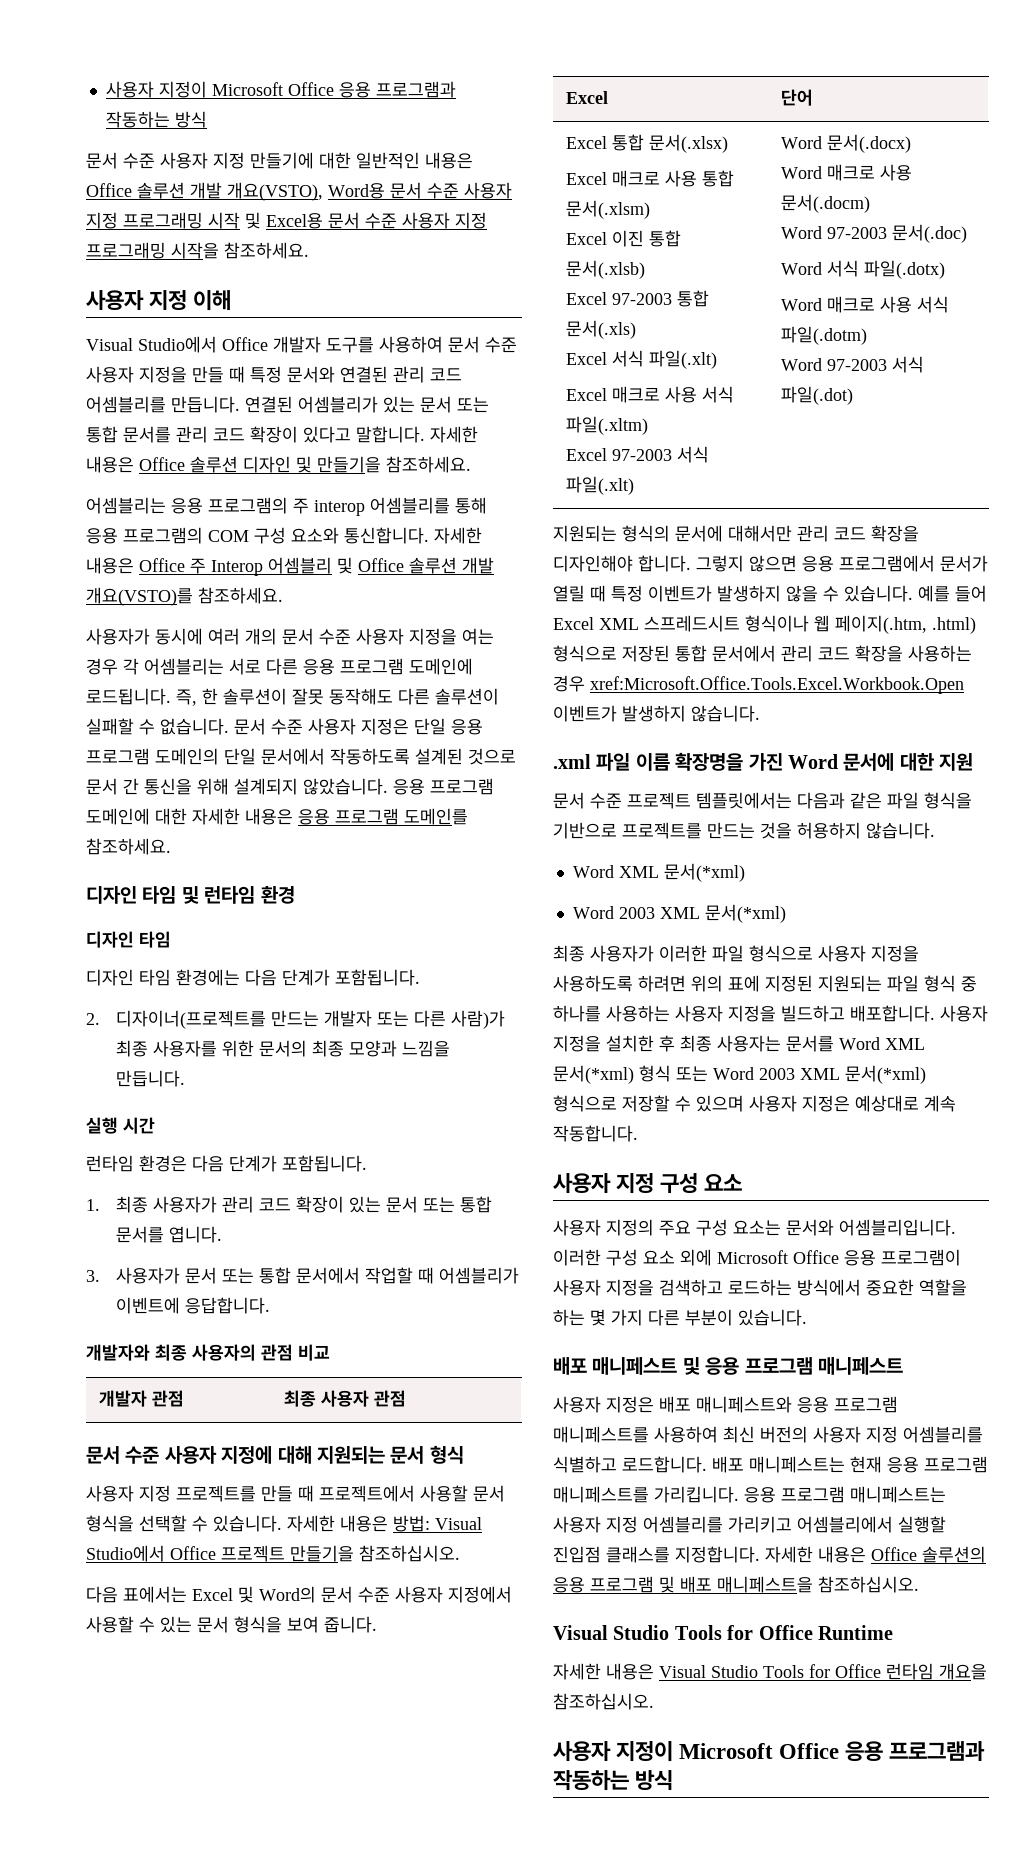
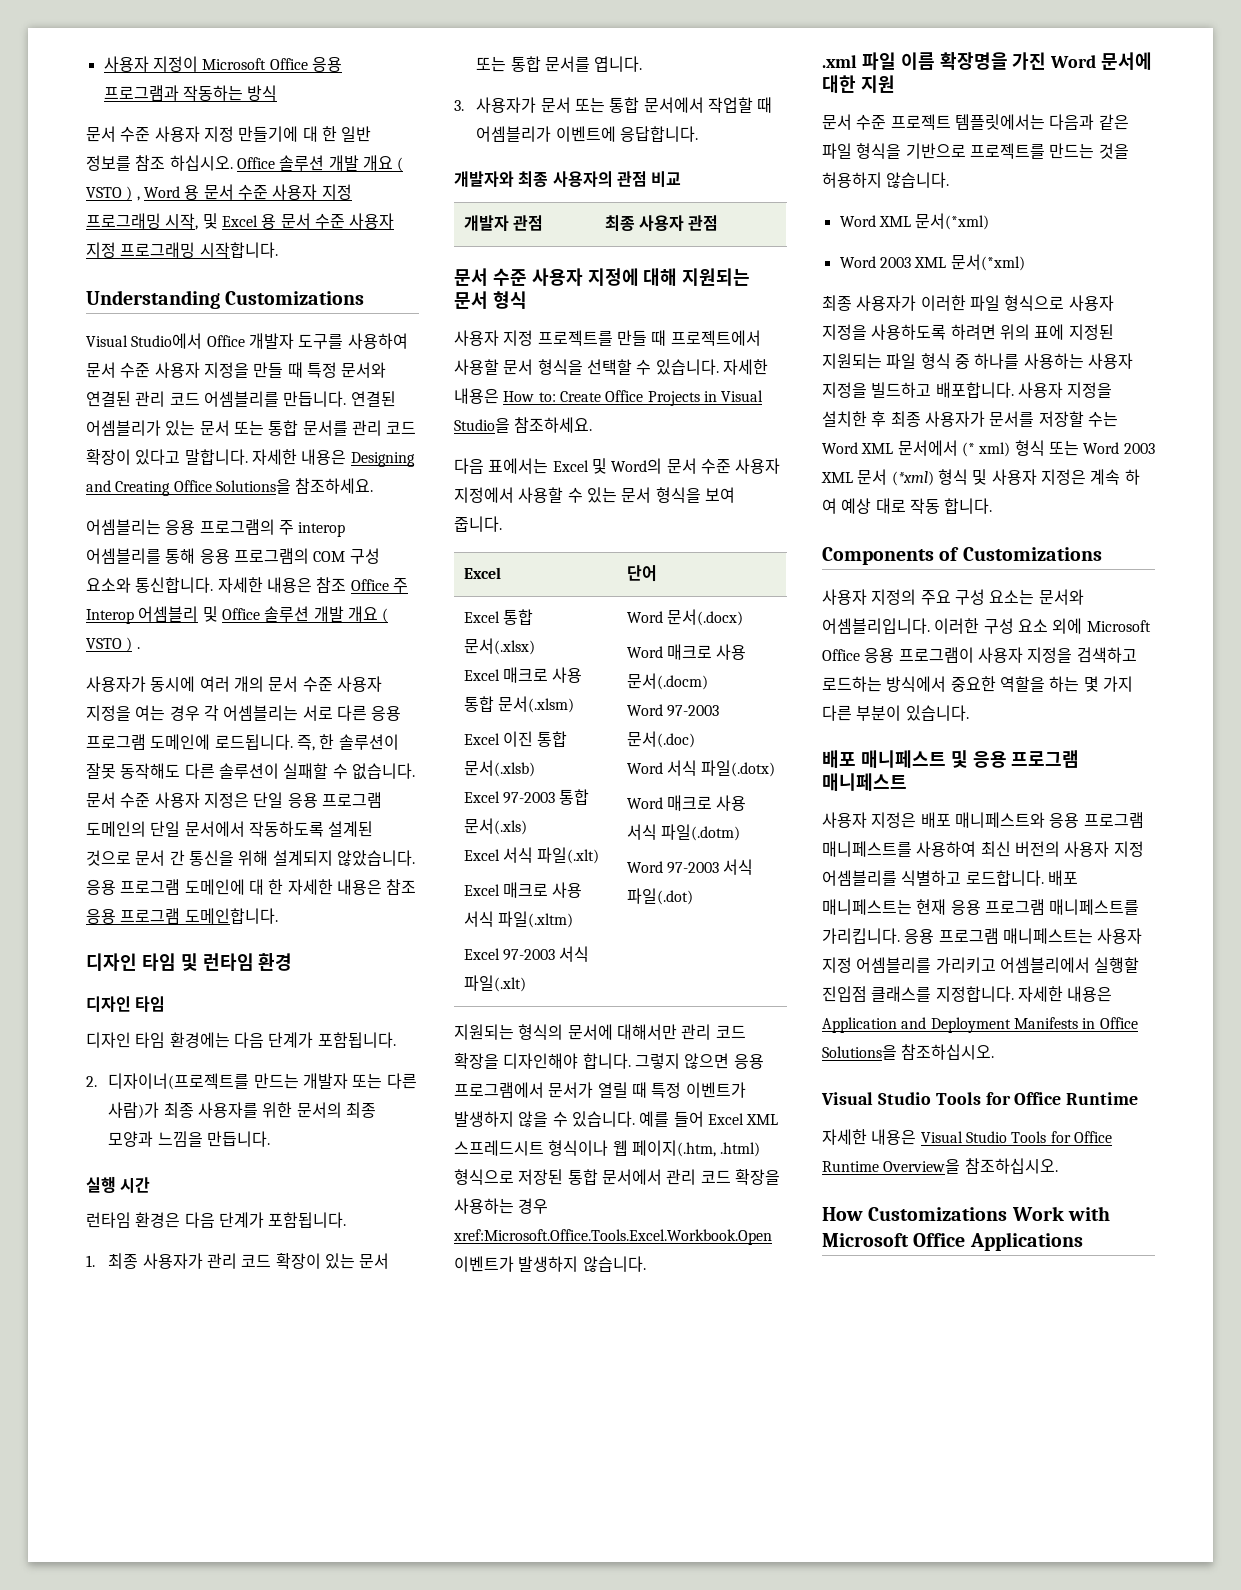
- 문서 수준 사용자 지정 만들기에 대한 일반적인 내용은 Office 솔루션 개발 개요(VSTO), Word용 문서 수준 사용자 지정 프로그래밍 시작 및 Excel용 문서 수준 사용자 지정 프로그래밍 시작을 참조하세요.
- 사용자 지정 이해
+ 문서 수준 사용자 지정 만들기에 대 한 일반 정보를 참조 하십시오. Office 솔루션 개발 개요 ( VSTO ) , Word 용 문서 수준 사용자 지정 프로그래밍 시작, 및 Excel 용 문서 수준 사용자 지정 프로그래밍 시작합니다.
+ Understanding Customizations
- 자세한 내용은 Office 솔루션 디자인 및 만들기을 참조하세요.
+ 자세한 내용은 Designing and Creating Office Solutions을 참조하세요.
- 자세한 내용은 Office 주 Interop 어셈블리 및 Office 솔루션 개발 개요(VSTO)를 참조하세요.
+ 자세한 내용은 참조 Office 주 Interop 어셈블리 및 Office 솔루션 개발 개요 ( VSTO ) .
- 응용 프로그램 도메인에 대한 자세한 내용은 응용 프로그램 도메인를 참조하세요.
+ 응용 프로그램 도메인에 대 한 자세한 내용은 참조 응용 프로그램 도메인합니다.
- 자세한 내용은 방법: Visual Studio에서 Office 프로젝트 만들기을 참조하십시오.
+ 자세한 내용은 How to: Create Office Projects in Visual Studio을 참조하세요.
- 사용자 지정을 설치한 후 최종 사용자는 문서를 Word XML 문서(*xml) 형식 또는 Word 2003 XML 문서(*xml) 형식으로 저장할 수 있으며 사용자 지정은 예상대로 계속 작동합니다.
- 사용자 지정 구성 요소
+ 사용자 지정을 설치한 후 최종 사용자가 문서를 저장할 수는 Word XML 문서에서 (* xml) 형식 또는 Word 2003 XML 문서 (*xml) 형식 및 사용자 지정은 계속 하 여 예상 대로 작동 합니다.
+ Components of Customizations
- 자세한 내용은 Office 솔루션의 응용 프로그램 및 배포 매니페스트을 참조하십시오.
+ 자세한 내용은 Application and Deployment Manifests in Office Solutions을 참조하십시오.
- 자세한 내용은 Visual Studio Tools for Office 런타임 개요을 참조하십시오.
- 사용자 지정이 Microsoft Office 응용 프로그램과 작동하는 방식
+ 자세한 내용은 Visual Studio Tools for Office Runtime Overview을 참조하십시오.
+ How Customizations Work with Microsoft Office Applications

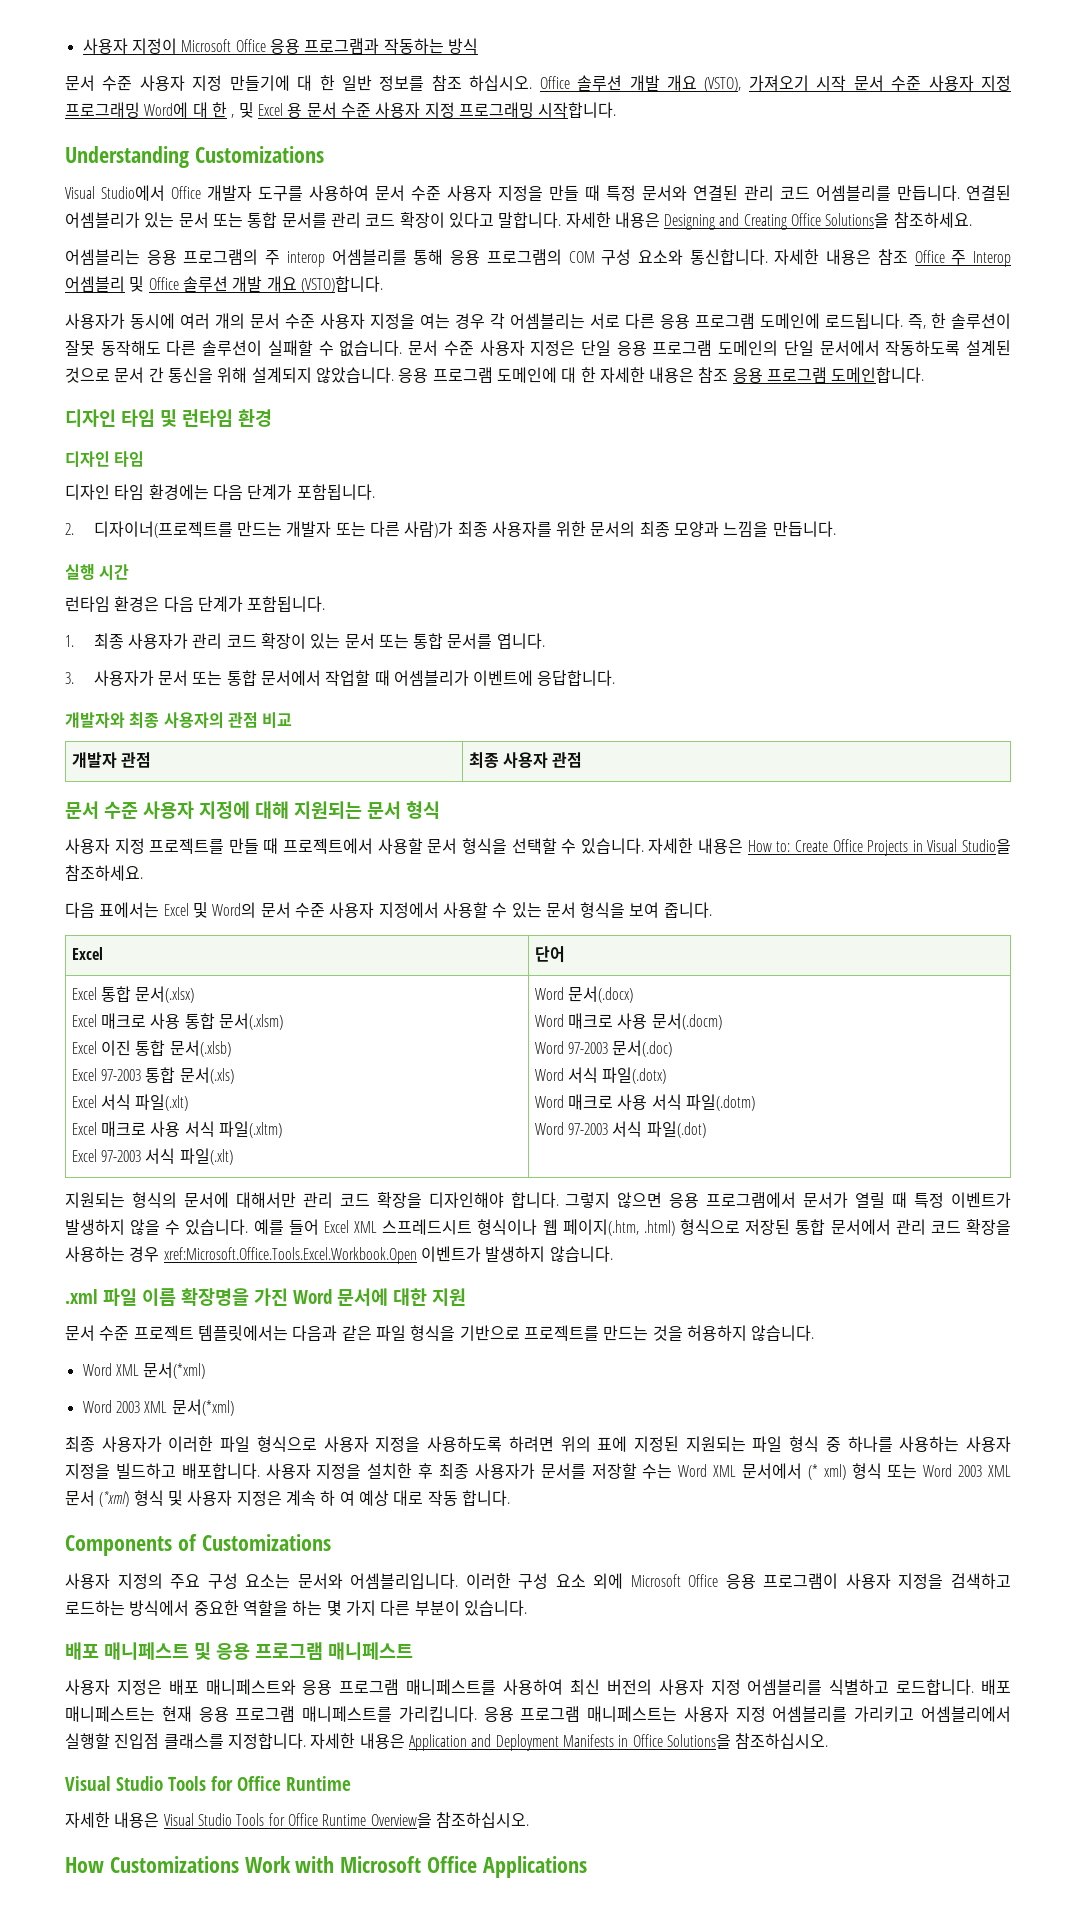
- Office 솔루션 개발 개요 ( VSTO ) , Word 용 문서 수준 사용자 지정 프로그래밍 시작, 및 Excel 용 문서 수준 사용자 지정 프로그래밍 시작합니다.
+ Office 솔루션 개발 개요 (VSTO), 가져오기 시작 문서 수준 사용자 지정 프로그래밍 Word에 대 한 , 및 Excel 용 문서 수준 사용자 지정 프로그래밍 시작합니다.
- 자세한 내용은 참조 Office 주 Interop 어셈블리 및 Office 솔루션 개발 개요 ( VSTO ) .
+ 자세한 내용은 참조 Office 주 Interop 어셈블리 및 Office 솔루션 개발 개요 (VSTO)합니다.

